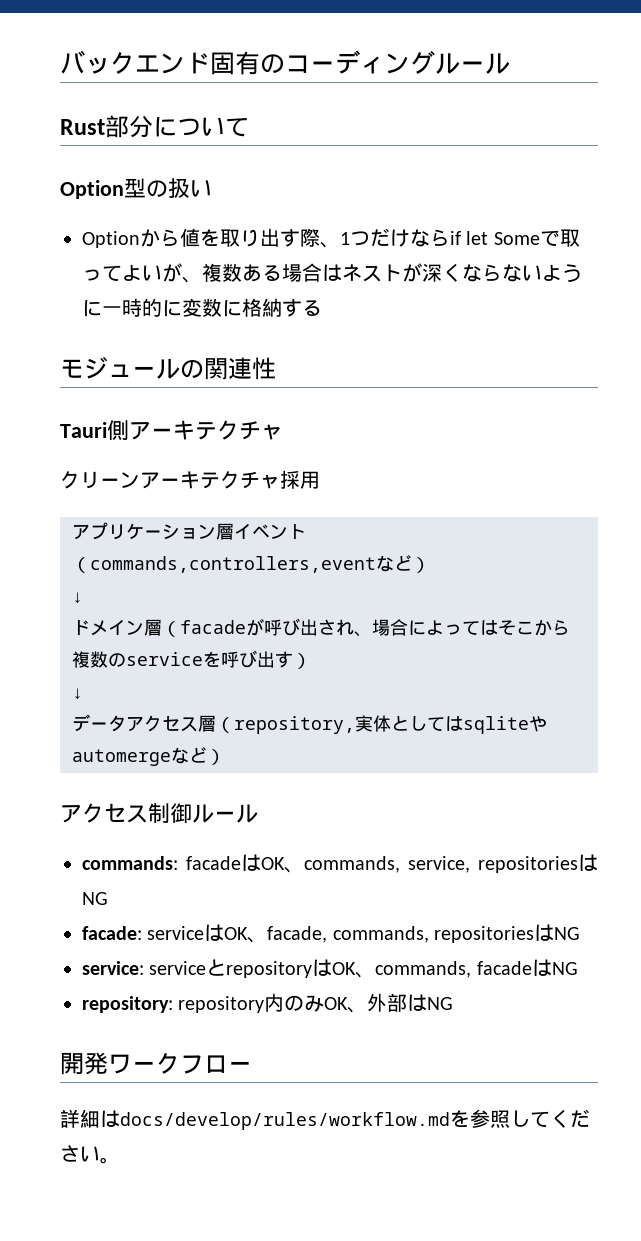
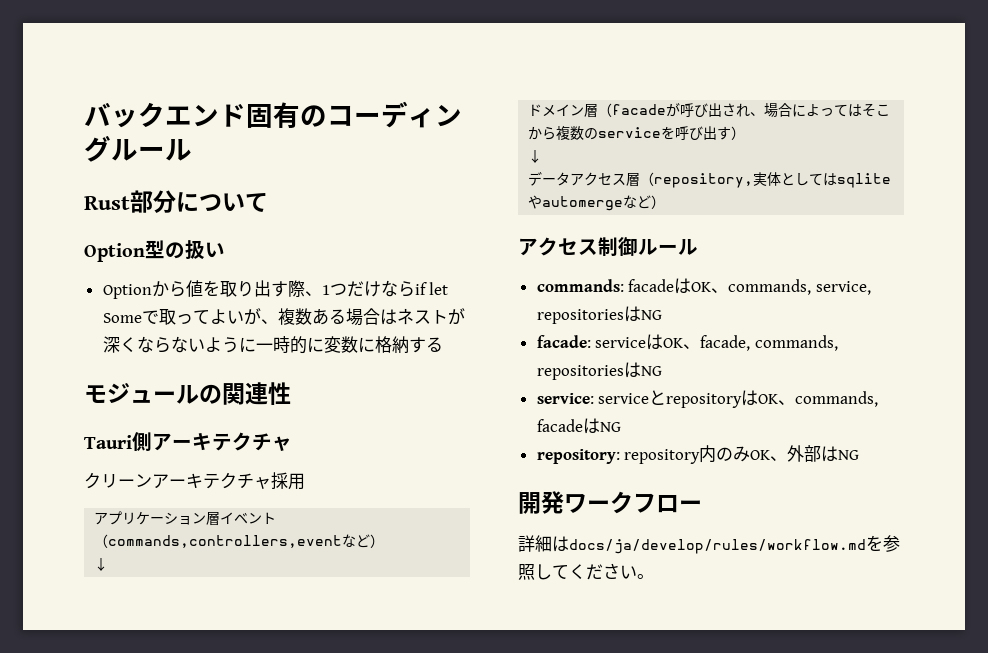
- 詳細はdocs/develop/rules/workflow.mdを参照してください。
+ 詳細はdocs/ja/develop/rules/workflow.mdを参照してください。

